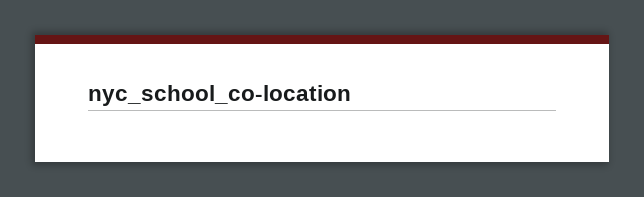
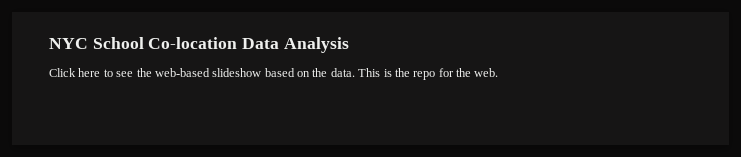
- nyc_school_co-location
+ NYC School Co-location Data Analysis
+ Click here to see the web-based slideshow based on the data. This is the repo for the web.

